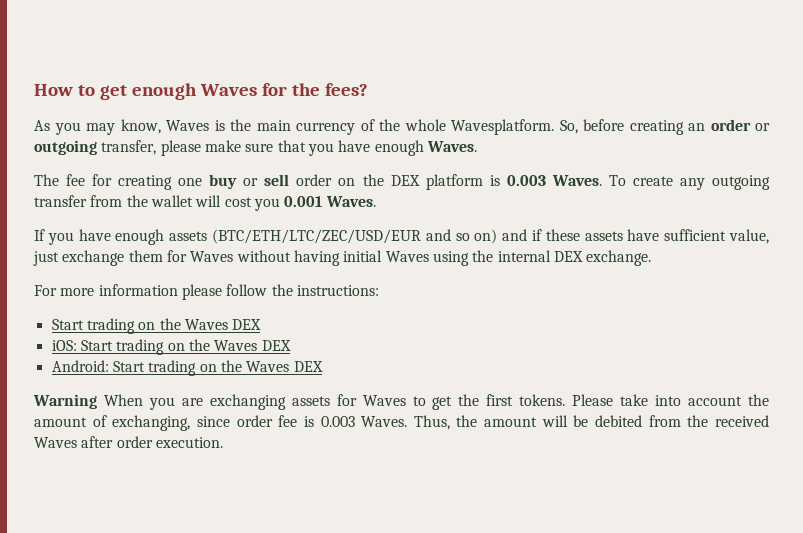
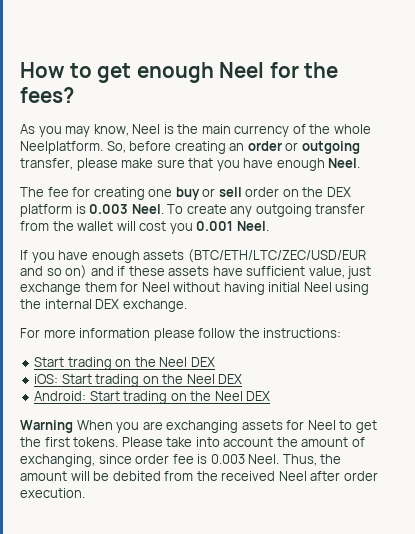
- How to get enough Waves for the fees?
+ How to get enough Neel for the fees?
- As you may know, Waves is the main currency of the whole Wavesplatform.
+ As you may know, Neel is the main currency of the whole Neelplatform.
- So, before creating an order or outgoing transfer, please make sure that you have enough Waves.
+ So, before creating an order or outgoing transfer, please make sure that you have enough Neel.
- The fee for creating one buy or sell order on the DEX platform is 0.003 Waves.
+ The fee for creating one buy or sell order on the DEX platform is 0.003 Neel.
- To create any outgoing transfer from the wallet will cost you 0.001 Waves.
+ To create any outgoing transfer from the wallet will cost you 0.001 Neel.
- If you have enough assets (BTC/ETH/LTC/ZEC/USD/EUR and so on) and if these assets have sufficient value, just exchange them for Waves without having initial Waves using the internal DEX exchange.
+ If you have enough assets (BTC/ETH/LTC/ZEC/USD/EUR and so on) and if these assets have sufficient value, just exchange them for Neel without having initial Neel using the internal DEX exchange.
  For more information please follow the instructions:
- Start trading on the Waves DEX
+ Start trading on the Neel DEX
- iOS: Start trading on the Waves DEX
+ iOS: Start trading on the Neel DEX
- Android: Start trading on the Waves DEX
+ Android: Start trading on the Neel DEX
- Warning When you are exchanging assets for Waves to get the first tokens.
+ Warning When you are exchanging assets for Neel to get the first tokens.
- Please take into account the amount of exchanging, since order fee is 0.003 Waves.
+ Please take into account the amount of exchanging, since order fee is 0.003 Neel.
- Thus, the amount will be debited from the received Waves after order execution.
+ Thus, the amount will be debited from the received Neel after order execution.

